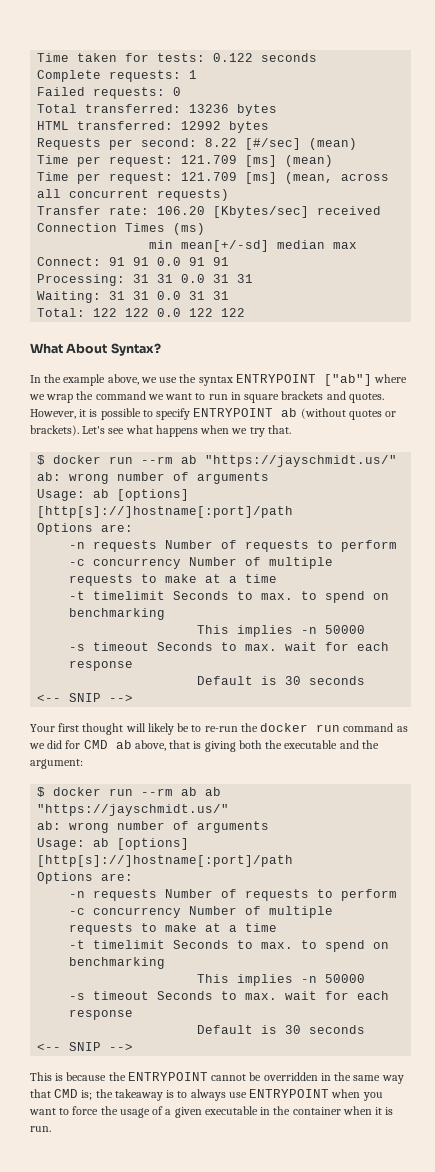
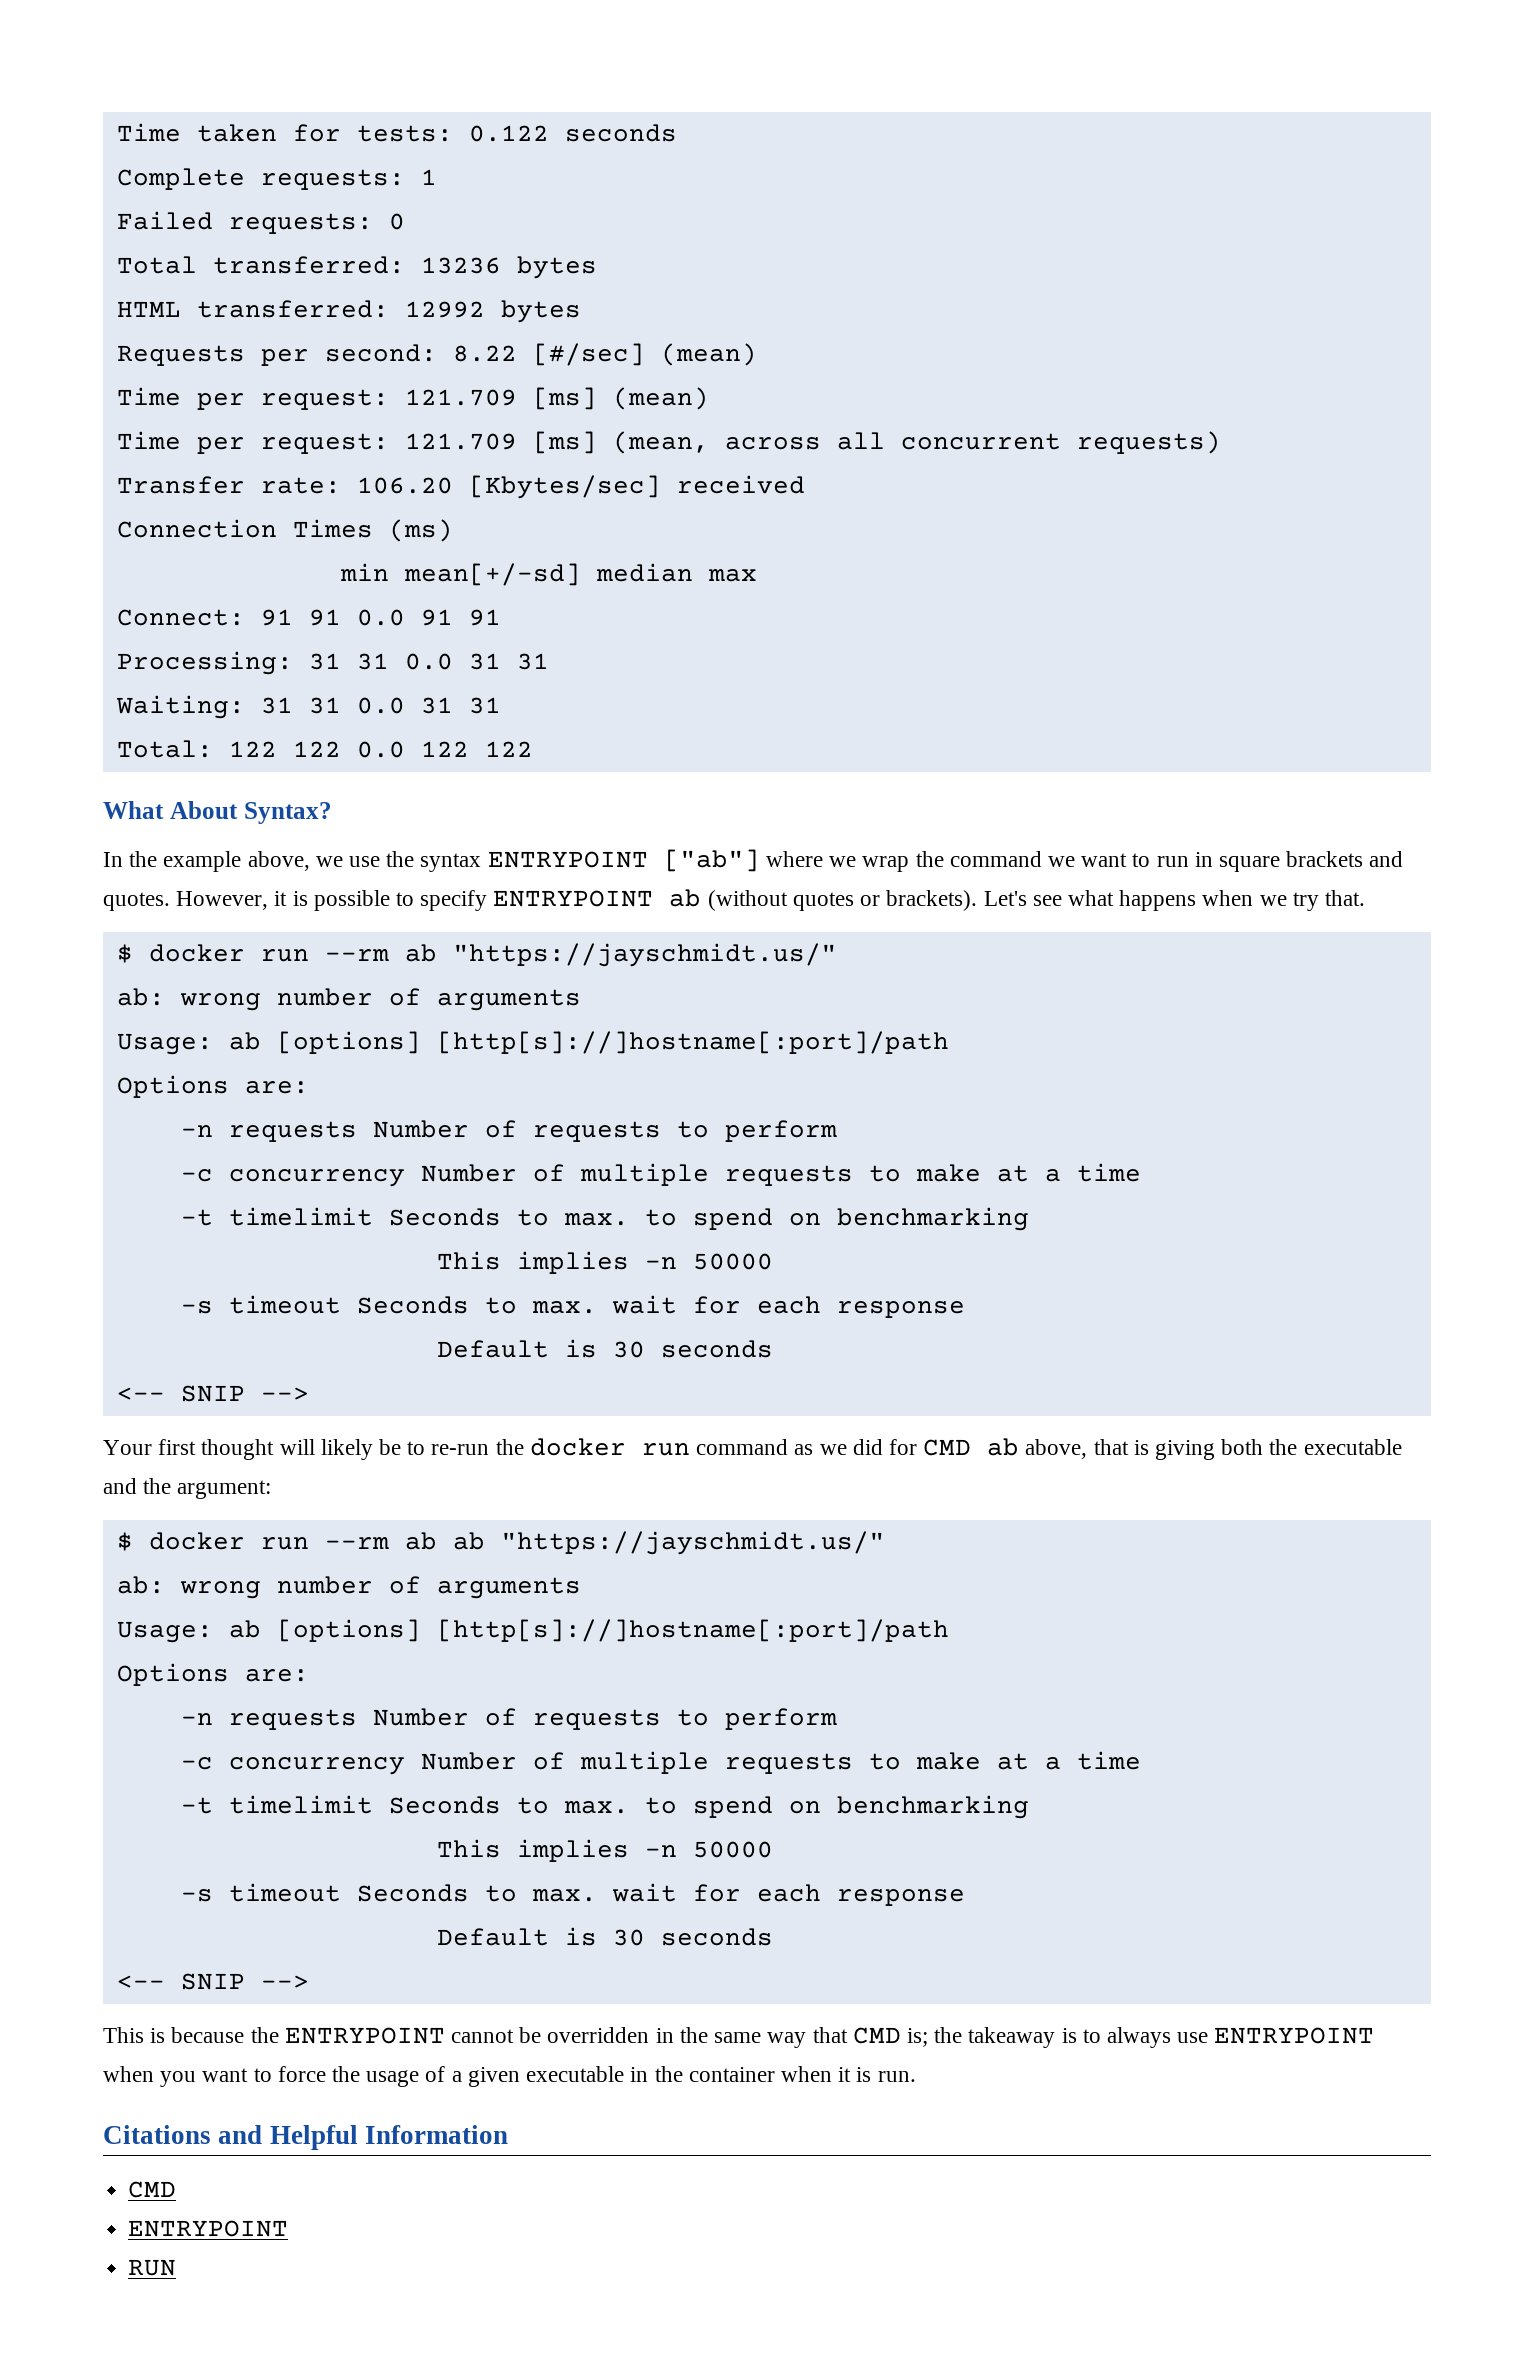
+ Citations and Helpful Information
+ CMD
+ ENTRYPOINT
+ RUN

